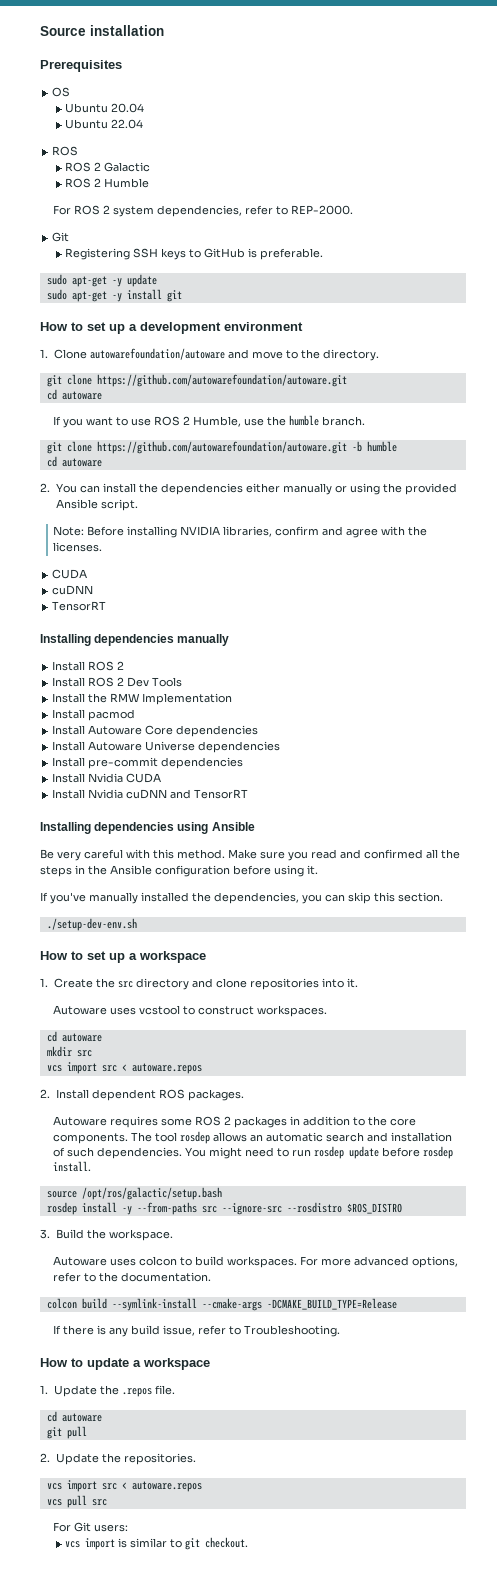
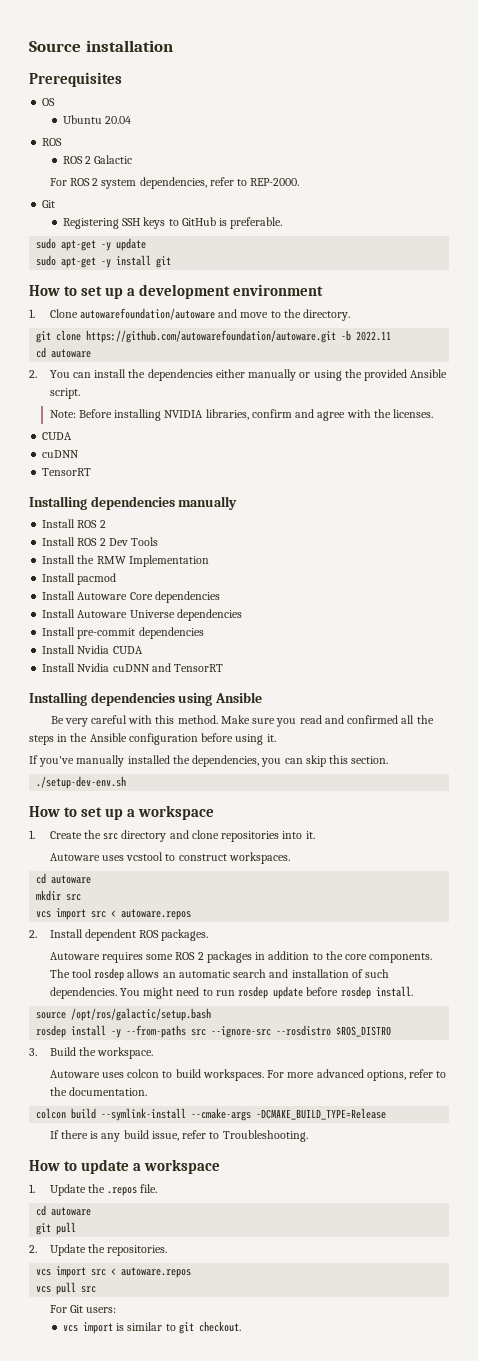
- Ubuntu 22.04
- ROS 2 Humble
  1. Clone autowarefoundation/autoware and move to the directory.
- git clone https://github.com/autowarefoundation/autoware.git
- cd autoware
- If you want to use ROS 2 Humble, use the humble branch.
- git clone https://github.com/autowarefoundation/autoware.git -b humble
+ git clone https://github.com/autowarefoundation/autoware.git -b 2022.11

